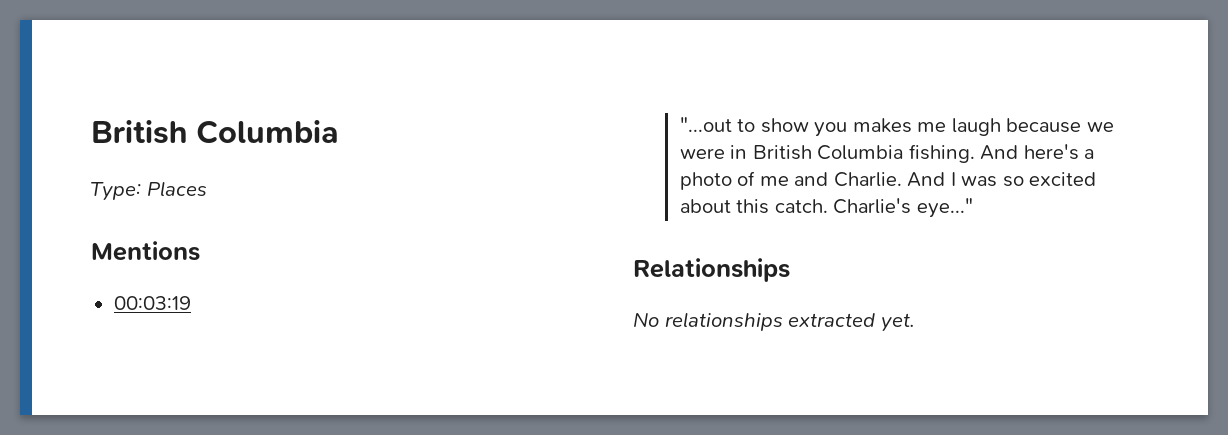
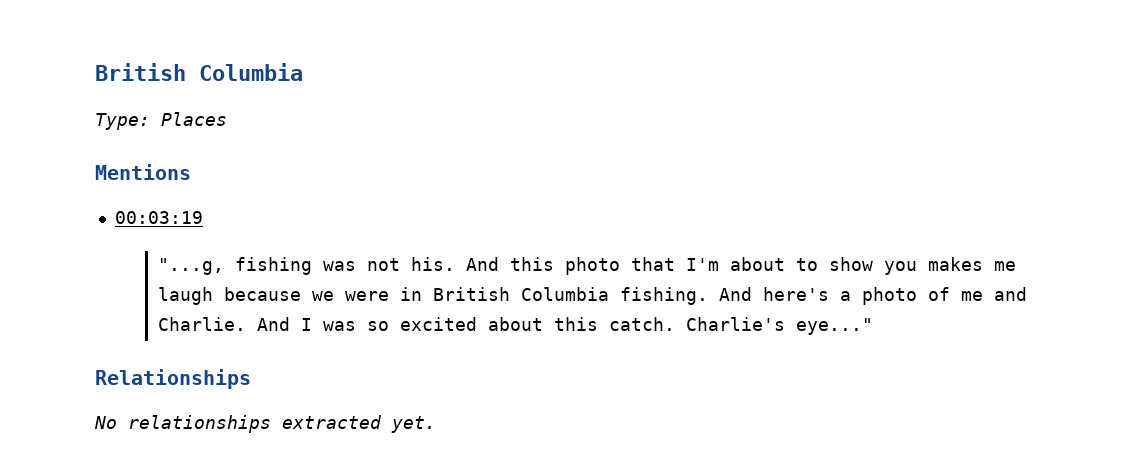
- "...out to show you makes me laugh because we were in British Columbia fishing.
+ "...g, fishing was not his. And this photo that I'm about to show you makes me laugh because we were in British Columbia fishing.

